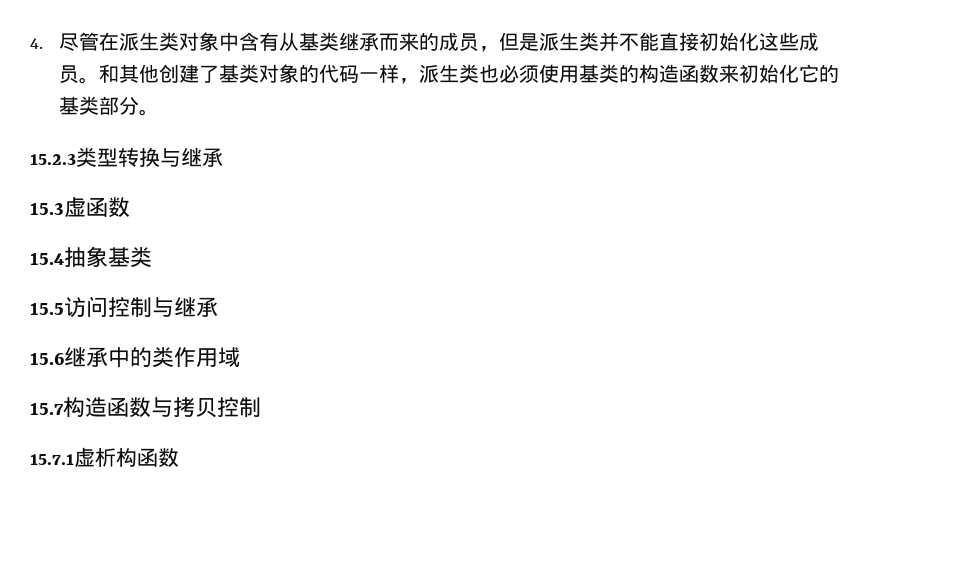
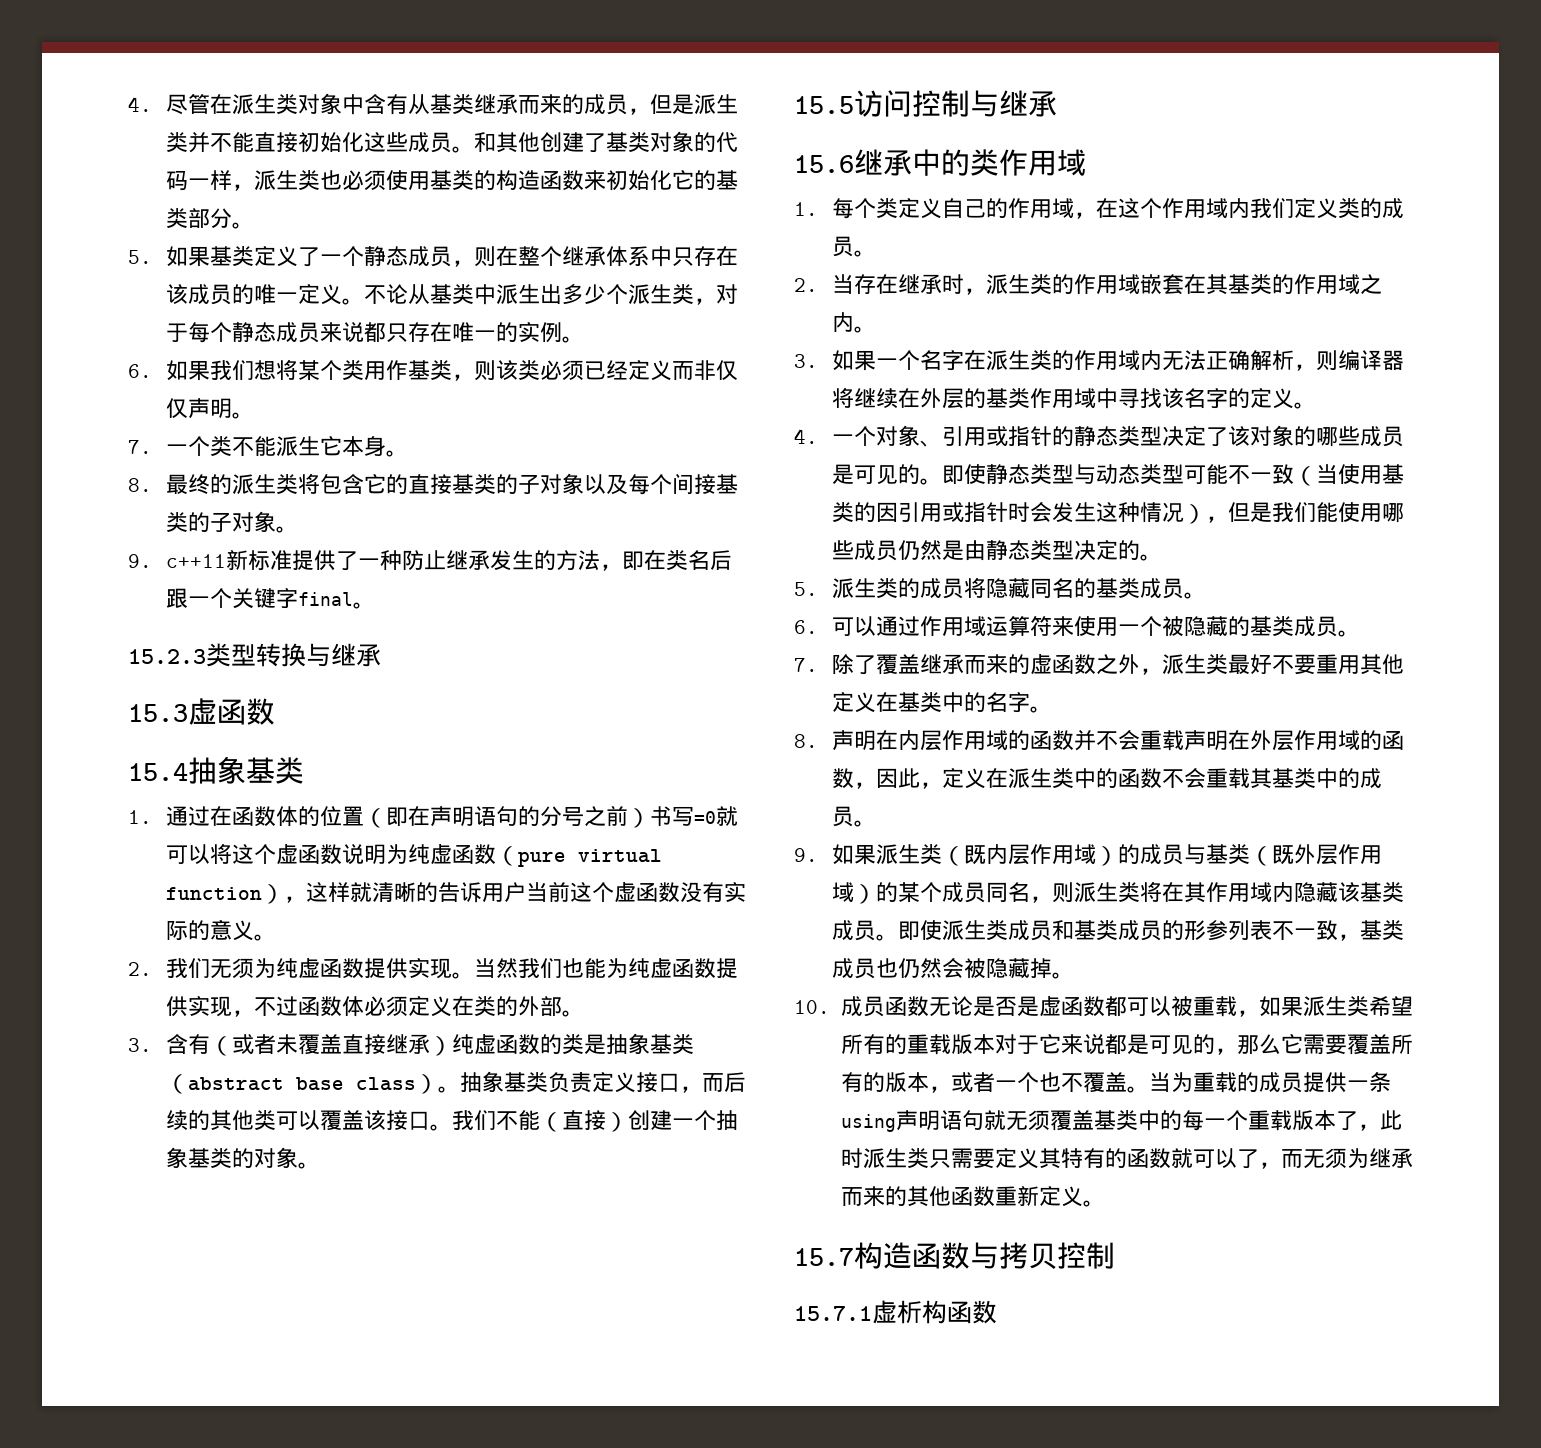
+ 5.如果基类定义了一个静态成员，则在整个继承体系中只存在该成员的唯一定义。不论从基类中派生出多少个派生类，对于每个静态成员来说都只存在唯一的实例。
+ 6.如果我们想将某个类用作基类，则该类必须已经定义而非仅仅声明。
+ 7.一个类不能派生它本身。
+ 8.最终的派生类将包含它的直接基类的子对象以及每个间接基类的子对象。
+ 9. c++11新标准提供了一种防止继承发生的方法，即在类名后跟一个关键字final。
+ 1.通过在函数体的位置（即在声明语句的分号之前）书写=0就可以将这个虚函数说明为纯虚函数（pure virtual function），这样就清晰的告诉用户当前这个虚函数没有实际的意义。
+ 2.我们无须为纯虚函数提供实现。当然我们也能为纯虚函数提供实现，不过函数体必须定义在类的外部。
+ 3.含有（或者未覆盖直接继承）纯虚函数的类是抽象基类（abstract base class）。抽象基类负责定义接口，而后续的其他类可以覆盖该接口。我们不能（直接）创建一个抽象基类的对象。
+ 1.每个类定义自己的作用域，在这个作用域内我们定义类的成员。
+ 2.当存在继承时，派生类的作用域嵌套在其基类的作用域之内。
+ 3.如果一个名字在派生类的作用域内无法正确解析，则编译器将继续在外层的基类作用域中寻找该名字的定义。
+ 4.一个对象、引用或指针的静态类型决定了该对象的哪些成员是可见的。即使静态类型与动态类型可能不一致（当使用基类的因引用或指针时会发生这种情况），但是我们能使用哪些成员仍然是由静态类型决定的。
+ 5.派生类的成员将隐藏同名的基类成员。
+ 6.可以通过作用域运算符来使用一个被隐藏的基类成员。
+ 7.除了覆盖继承而来的虚函数之外，派生类最好不要重用其他定义在基类中的名字。
+ 8.声明在内层作用域的函数并不会重载声明在外层作用域的函数，因此，定义在派生类中的函数不会重载其基类中的成员。
+ 9.如果派生类（既内层作用域）的成员与基类（既外层作用域）的某个成员同名，则派生类将在其作用域内隐藏该基类成员。即使派生类成员和基类成员的形参列表不一致，基类成员也仍然会被隐藏掉。
+ 10.成员函数无论是否是虚函数都可以被重载，如果派生类希望所有的重载版本对于它来说都是可见的，那么它需要覆盖所有的版本，或者一个也不覆盖。当为重载的成员提供一条using声明语句就无须覆盖基类中的每一个重载版本了，此时派生类只需要定义其特有的函数就可以了，而无须为继承而来的其他函数重新定义。

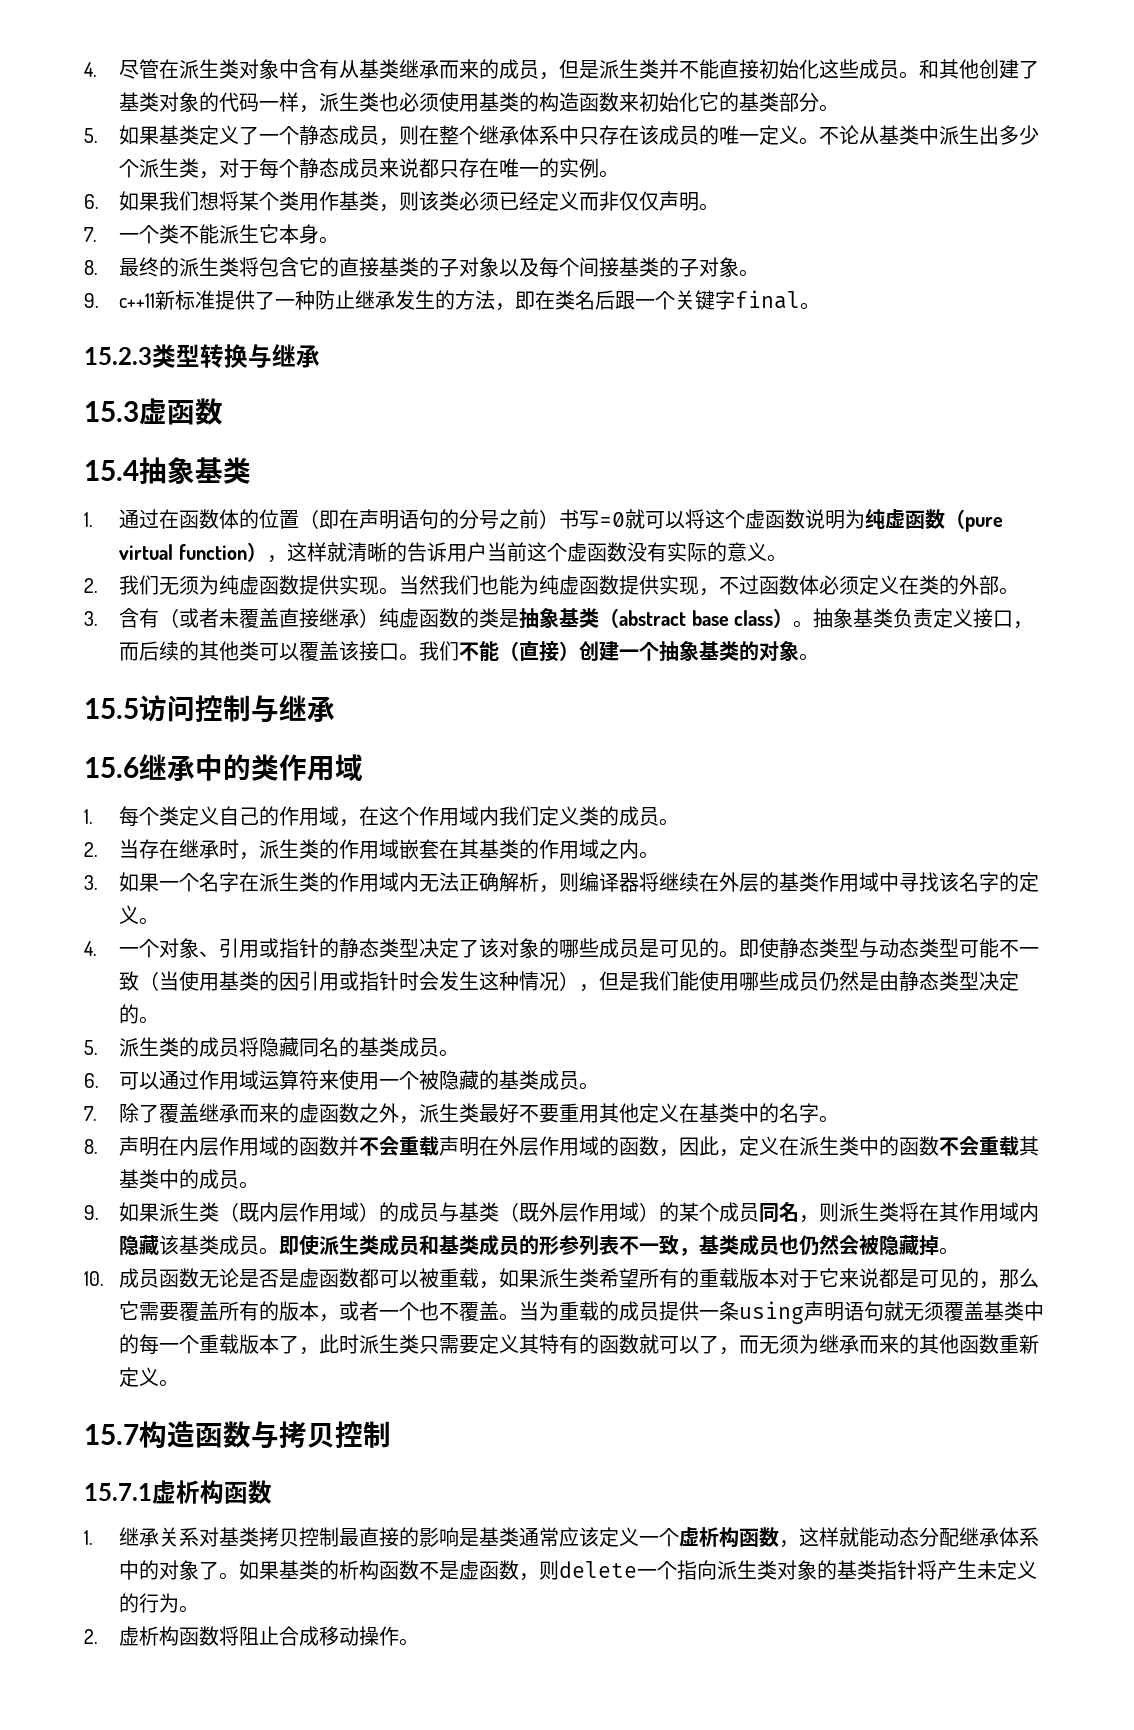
+ 1.继承关系对基类拷贝控制最直接的影响是基类通常应该定义一个虚析构函数，这样就能动态分配继承体系中的对象了。如果基类的析构函数不是虚函数，则delete一个指向派生类对象的基类指针将产生未定义的行为。
+ 2.虚析构函数将阻止合成移动操作。

